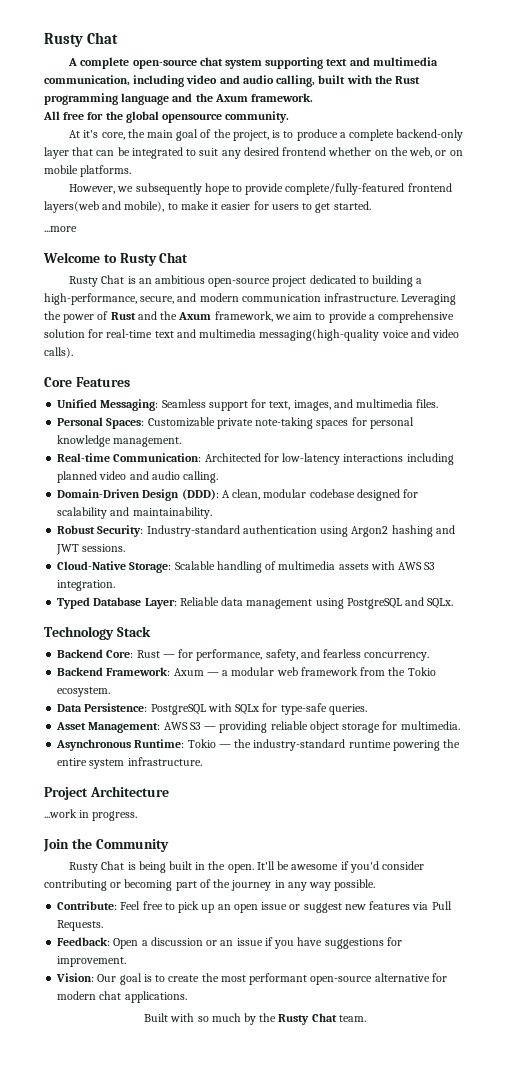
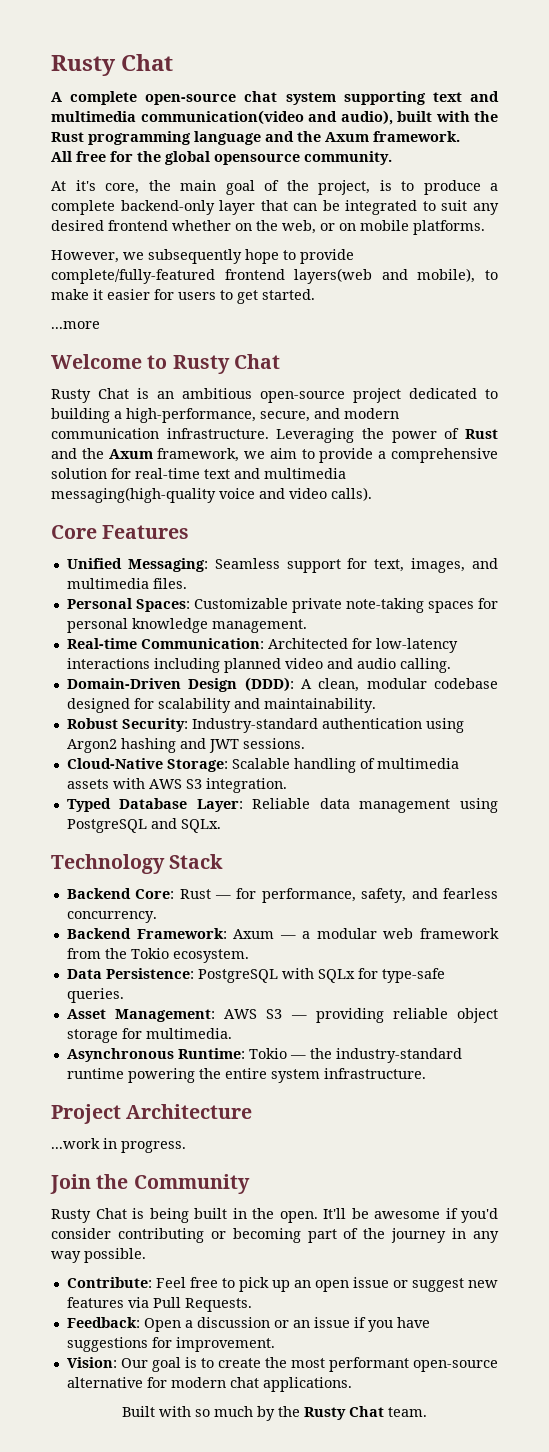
- A complete open-source chat system supporting text and multimedia communication, including video and audio calling, built with the Rust programming language and the Axum framework.
+ A complete open-source chat system supporting text and multimedia communication(video and audio), built with the Rust programming language and the Axum framework.

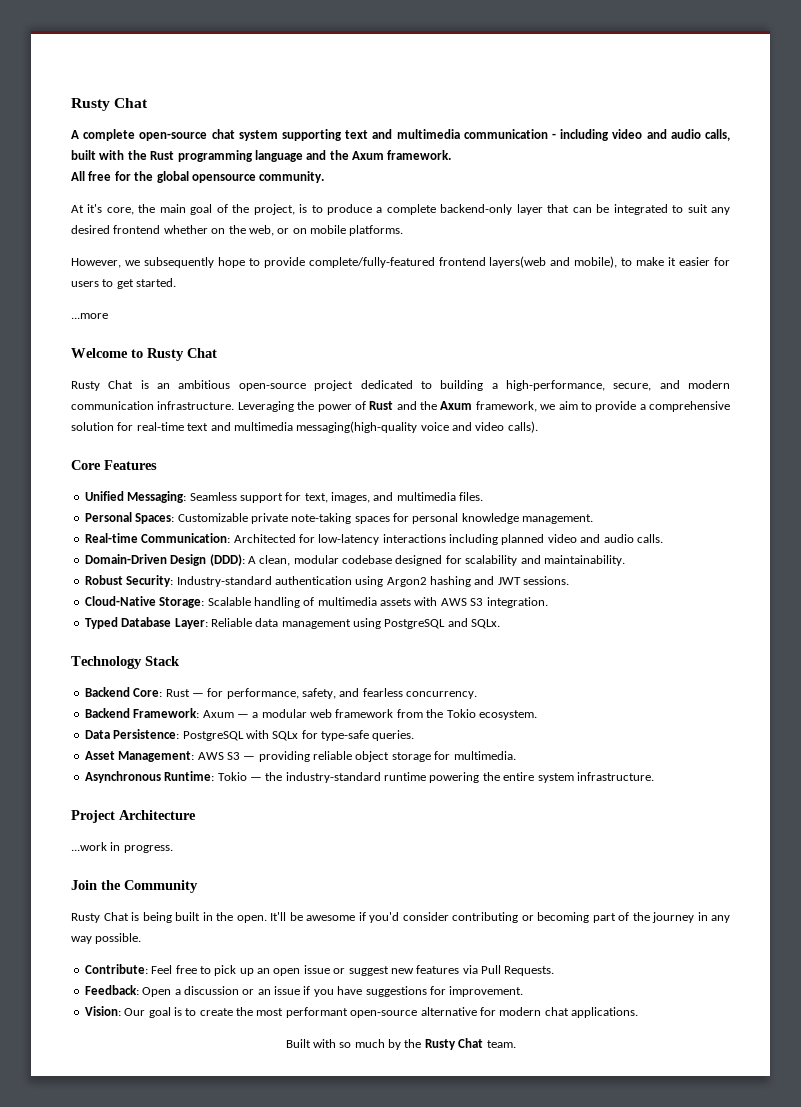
- A complete open-source chat system supporting text and multimedia communication(video and audio), built with the Rust programming language and the Axum framework.
+ A complete open-source chat system supporting text and multimedia communication - including video and audio calls, built with the Rust programming language and the Axum framework.
- Real-time Communication: Architected for low-latency interactions including planned video and audio calling.
+ Real-time Communication: Architected for low-latency interactions including planned video and audio calls.

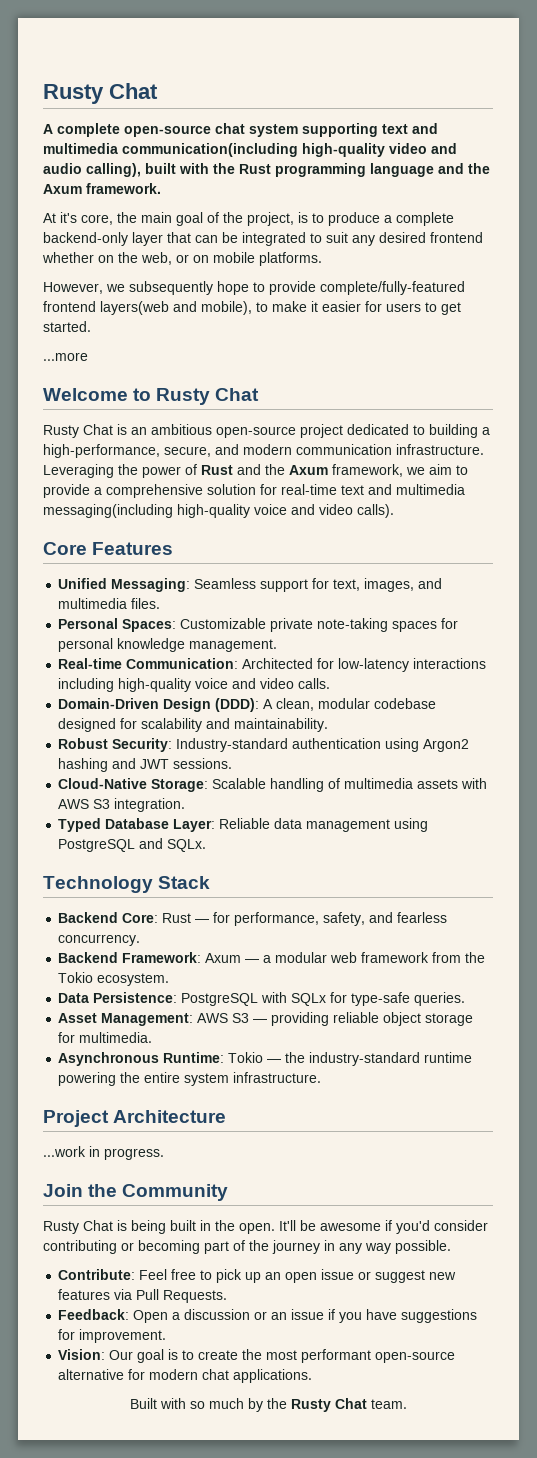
- A complete open-source chat system supporting text and multimedia communication - including video and audio calls, built with the Rust programming language and the Axum framework.
+ A complete open-source chat system supporting text and multimedia communication(including high-quality video and audio calling), built with the Rust programming language and the Axum framework.
- All free for the global opensource community.
- Leveraging the power of Rust and the Axum framework, we aim to provide a comprehensive solution for real-time text and multimedia messaging(high-quality voice and video calls).
+ Leveraging the power of Rust and the Axum framework, we aim to provide a comprehensive solution for real-time text and multimedia messaging(including high-quality voice and video calls).
- Real-time Communication: Architected for low-latency interactions including planned video and audio calls.
+ Real-time Communication: Architected for low-latency interactions including high-quality voice and video calls.

